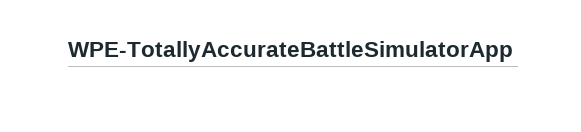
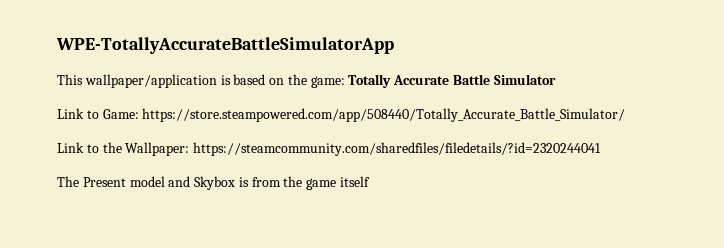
+ This wallpaper/application is based on the game: Totally Accurate Battle Simulator
+ Link to Game: https://store.steampowered.com/app/508440/Totally_Accurate_Battle_Simulator/
+ Link to the Wallpaper: https://steamcommunity.com/sharedfiles/filedetails/?id=2320244041
+ The Present model and Skybox is from the game itself

